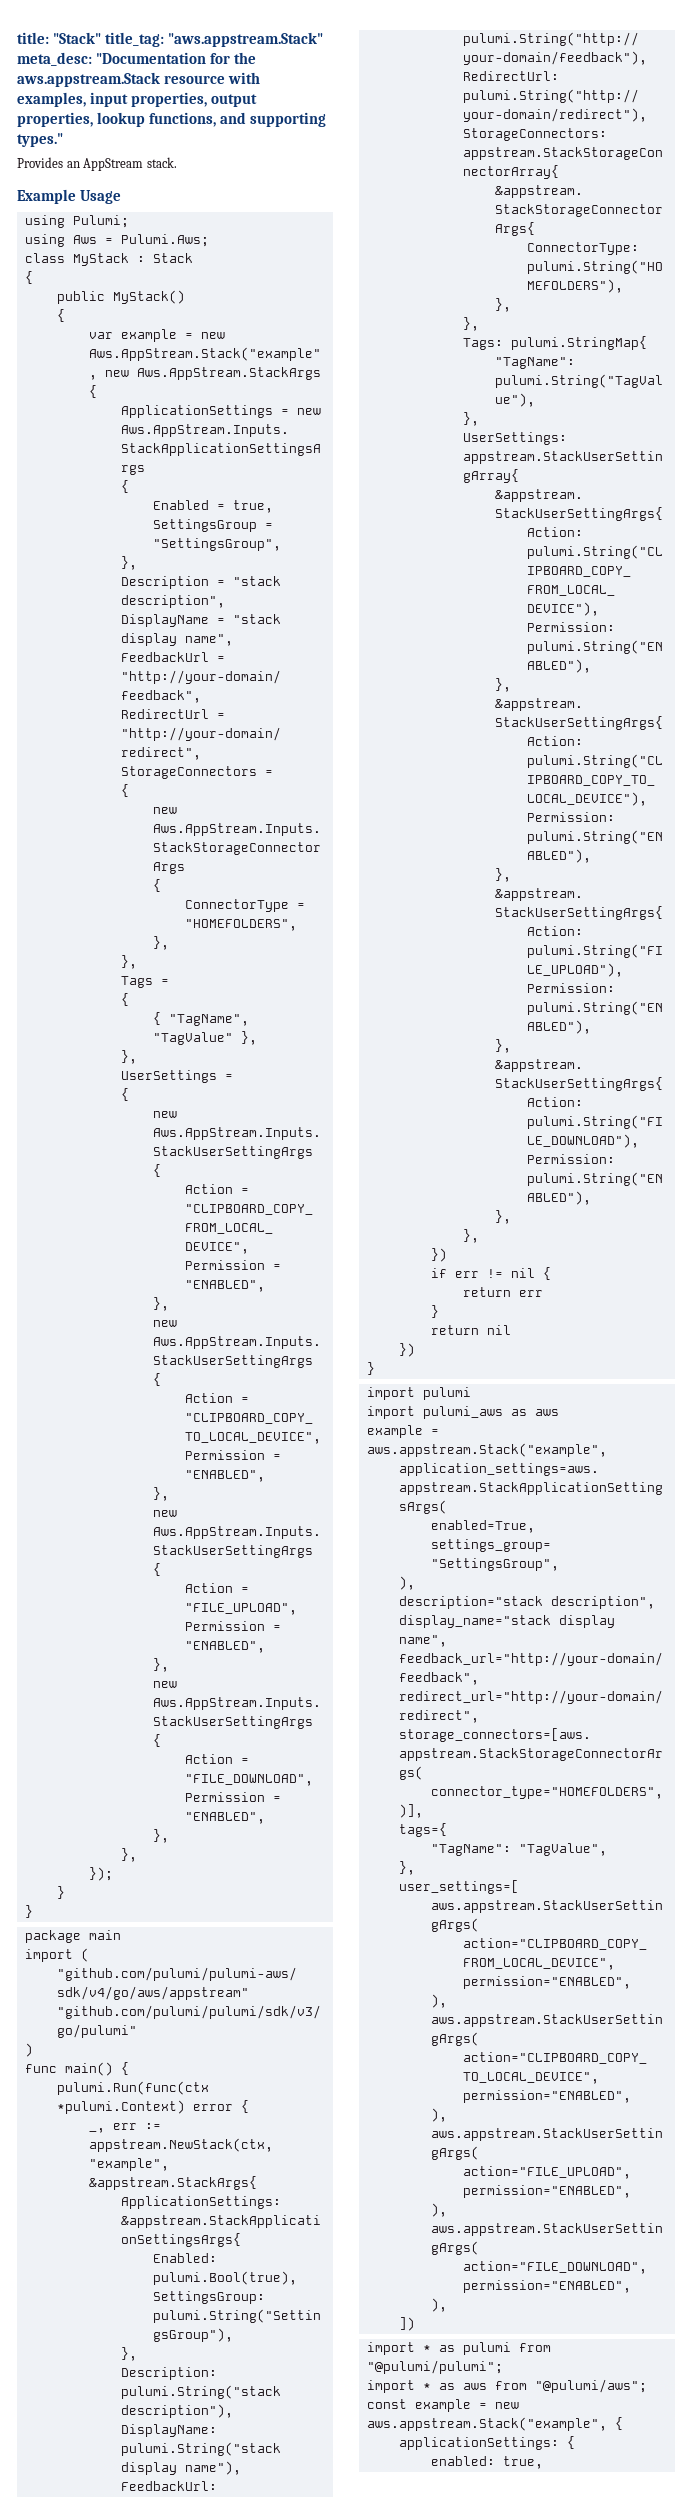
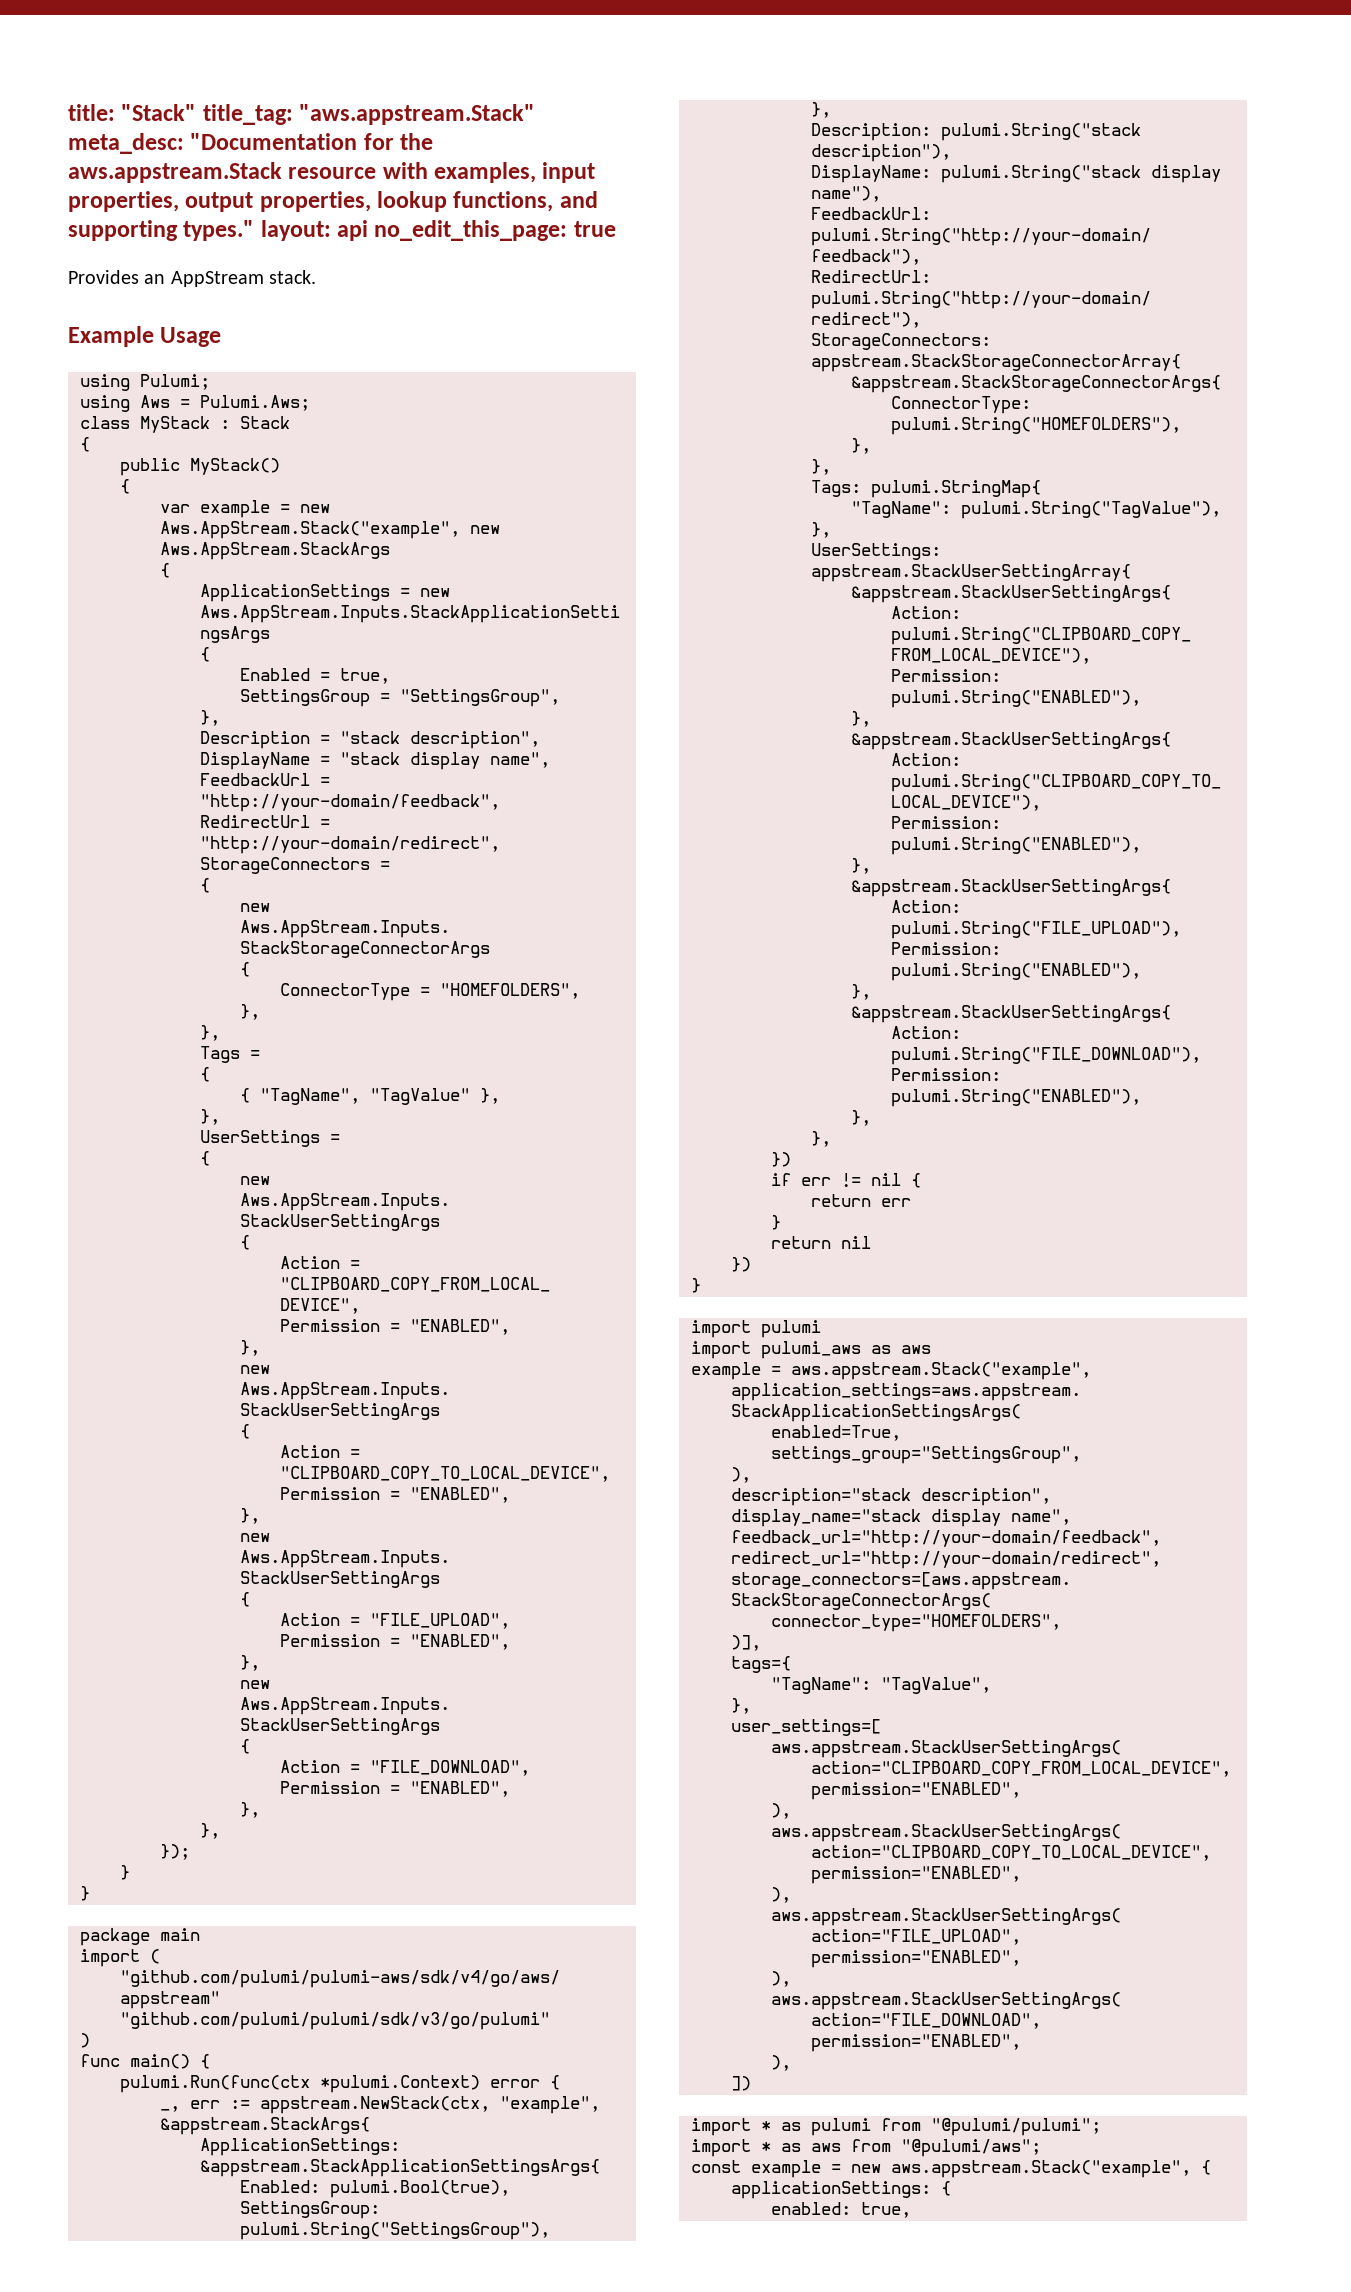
- title: "Stack" title_tag: "aws.appstream.Stack" meta_desc: "Documentation for the aws.appstream.Stack resource with examples, input properties, output properties, lookup functions, and supporting types."
+ title: "Stack" title_tag: "aws.appstream.Stack" meta_desc: "Documentation for the aws.appstream.Stack resource with examples, input properties, output properties, lookup functions, and supporting types." layout: api no_edit_this_page: true

